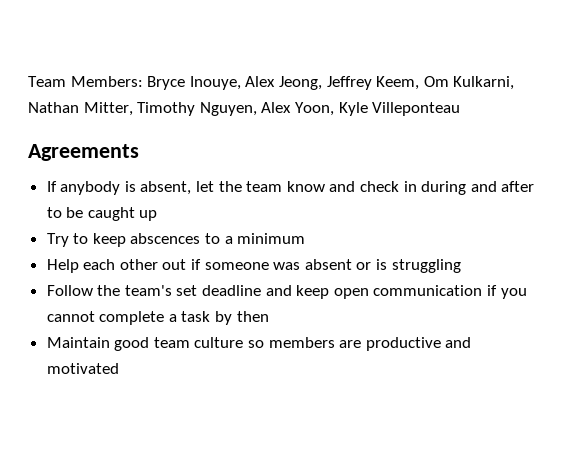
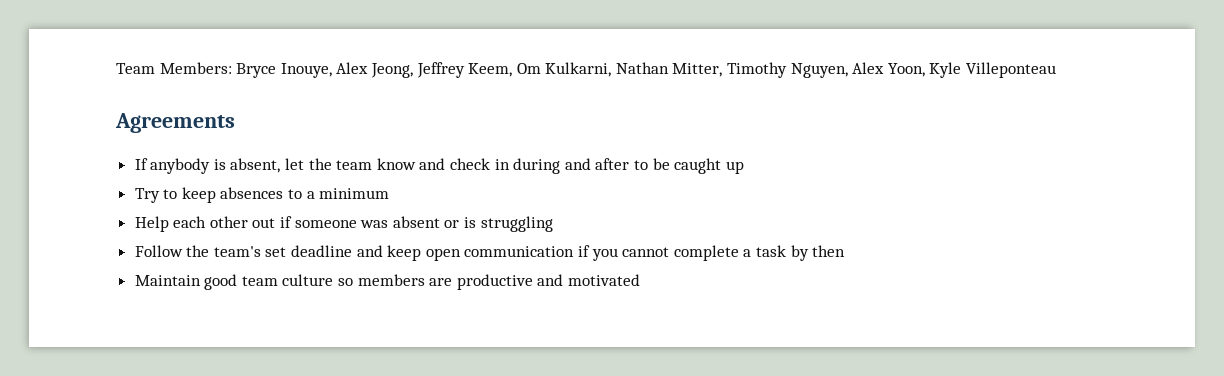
- Try to keep abscences to a minimum
+ Try to keep absences to a minimum

